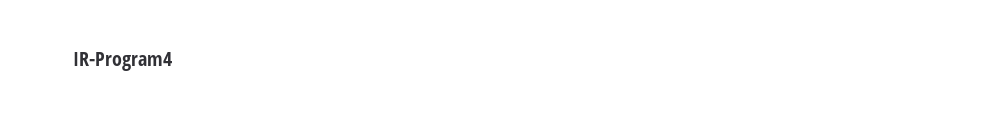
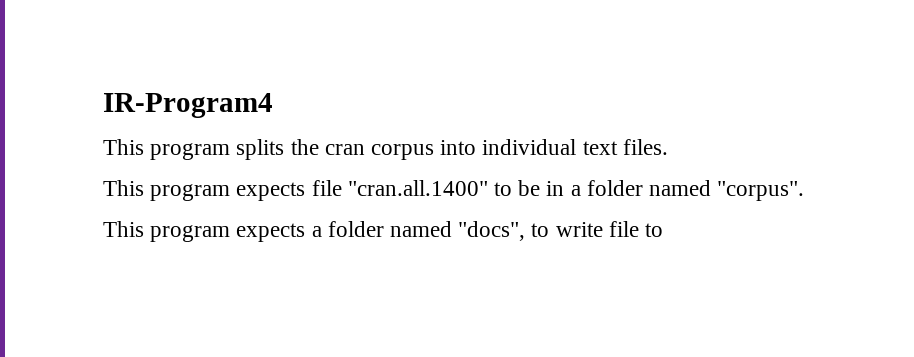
+ This program splits the cran corpus into individual text files.
+ This program expects file "cran.all.1400" to be in a folder named "corpus".
+ This program expects a folder named "docs", to write file to

